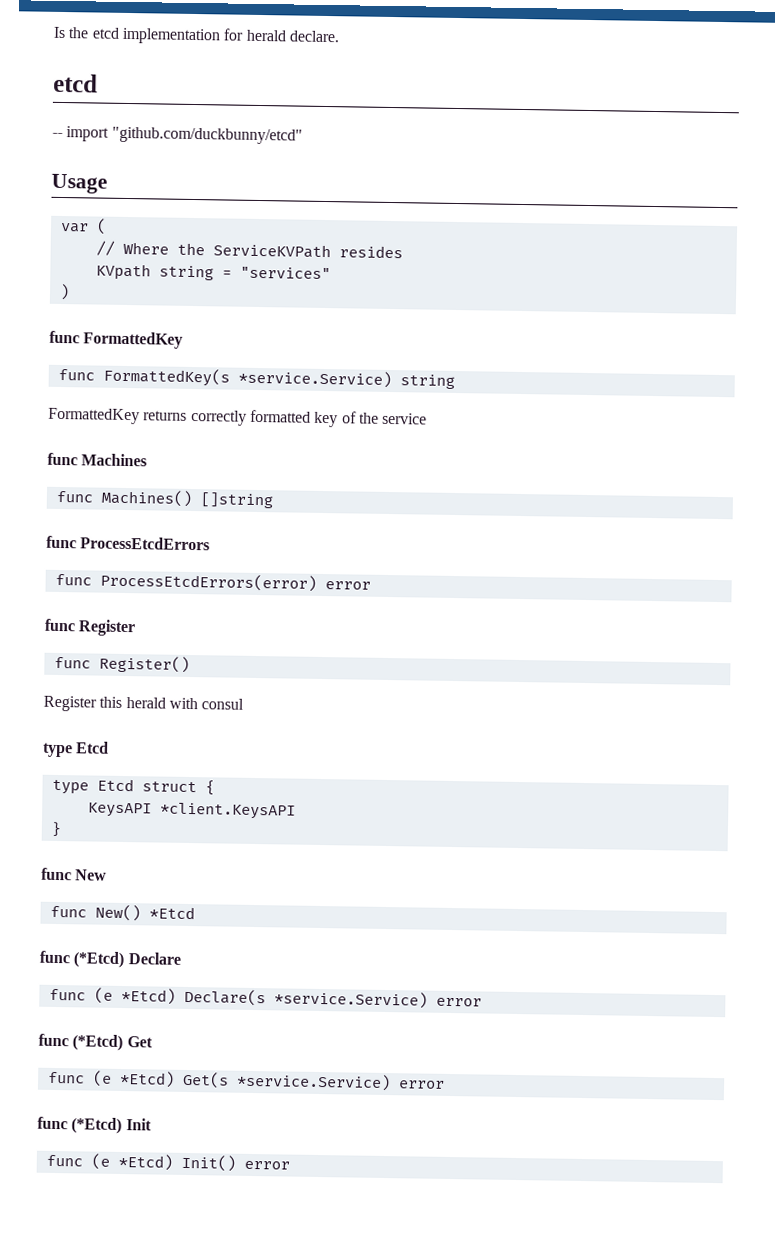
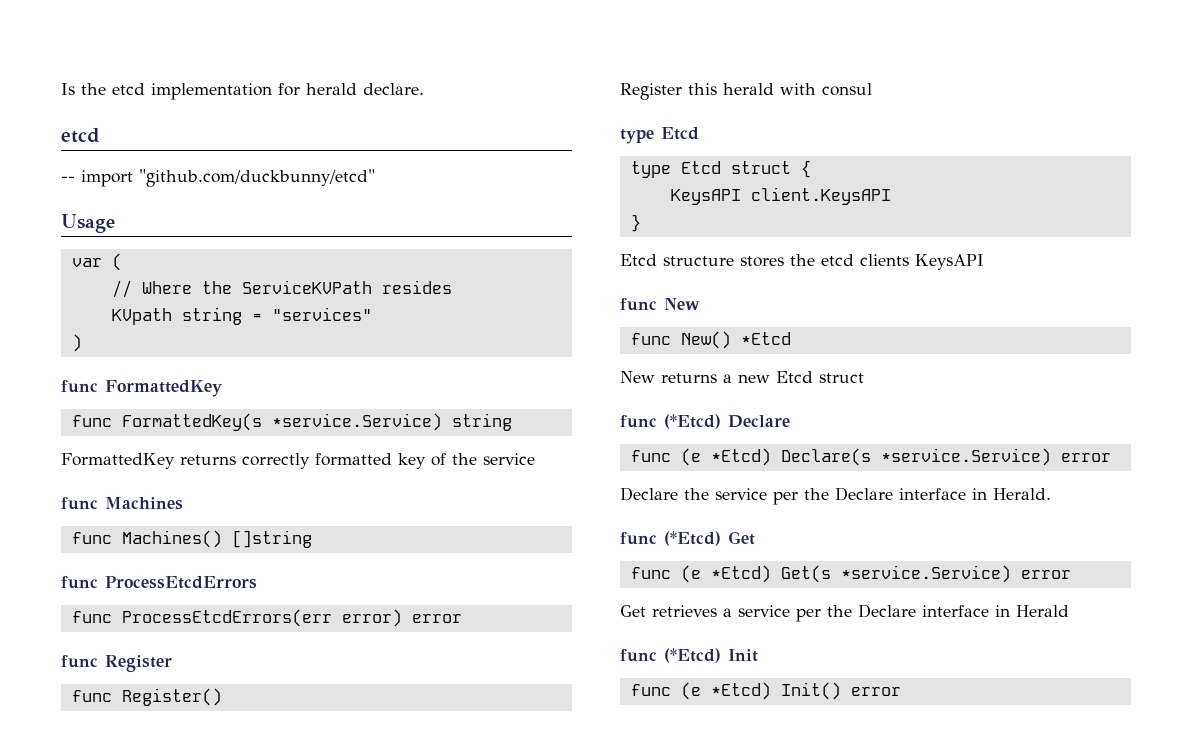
- func ProcessEtcdErrors(error) error
+ func ProcessEtcdErrors(err error) error
- KeysAPI *client.KeysAPI
+ KeysAPI client.KeysAPI
+ Etcd structure stores the etcd clients KeysAPI
+ New returns a new Etcd struct
+ Declare the service per the Declare interface in Herald.
+ Get retrieves a service per the Declare interface in Herald

